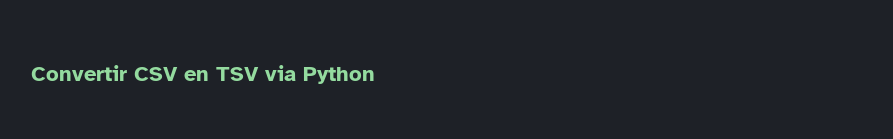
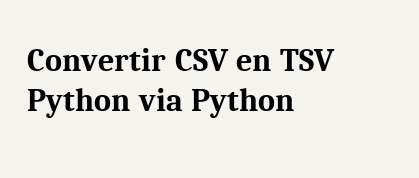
- Convertir CSV en TSV via Python
+ Convertir CSV en TSV Python via Python

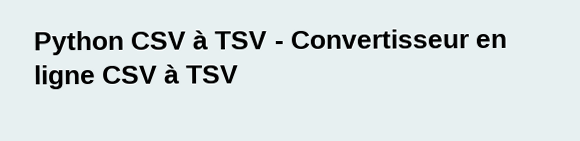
- Convertir CSV en TSV Python via Python
+ Python CSV à TSV - Convertisseur en ligne CSV à TSV

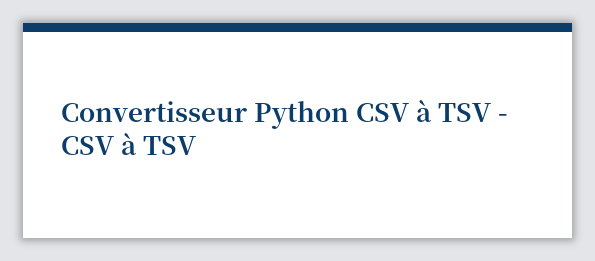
- Python CSV à TSV - Convertisseur en ligne CSV à TSV
+ Convertisseur Python CSV à TSV - CSV à TSV

